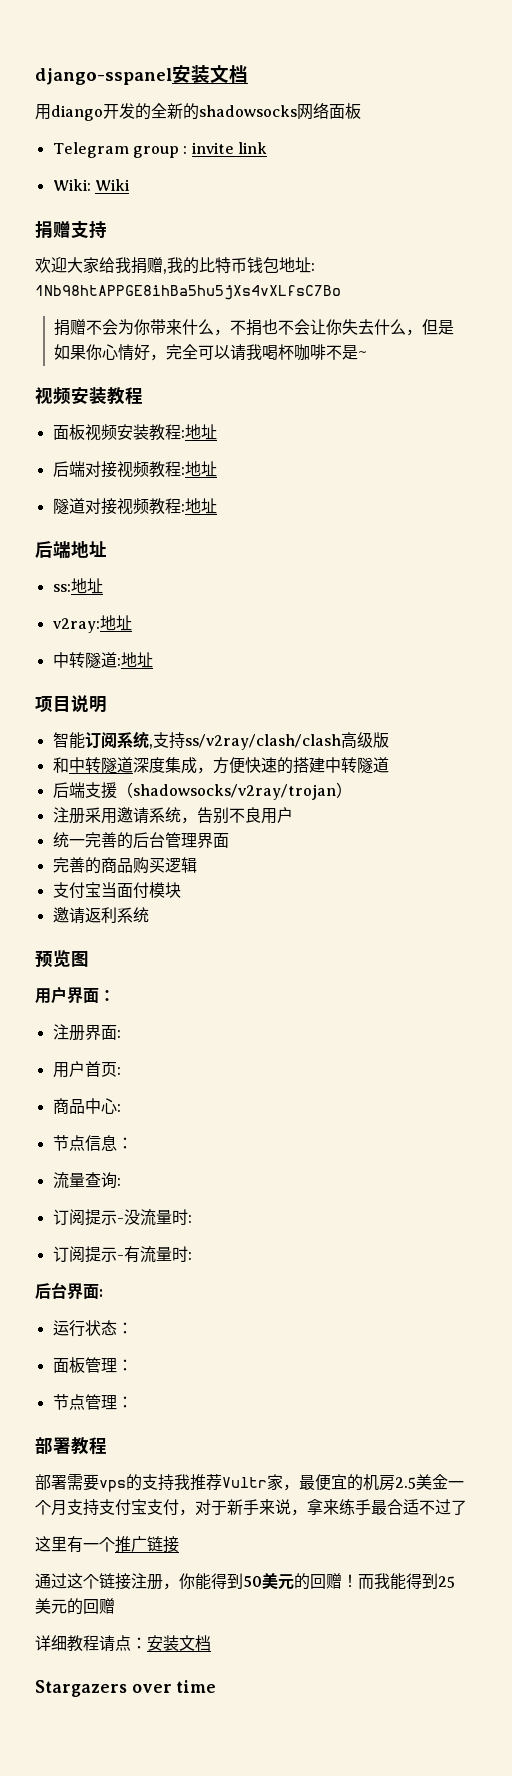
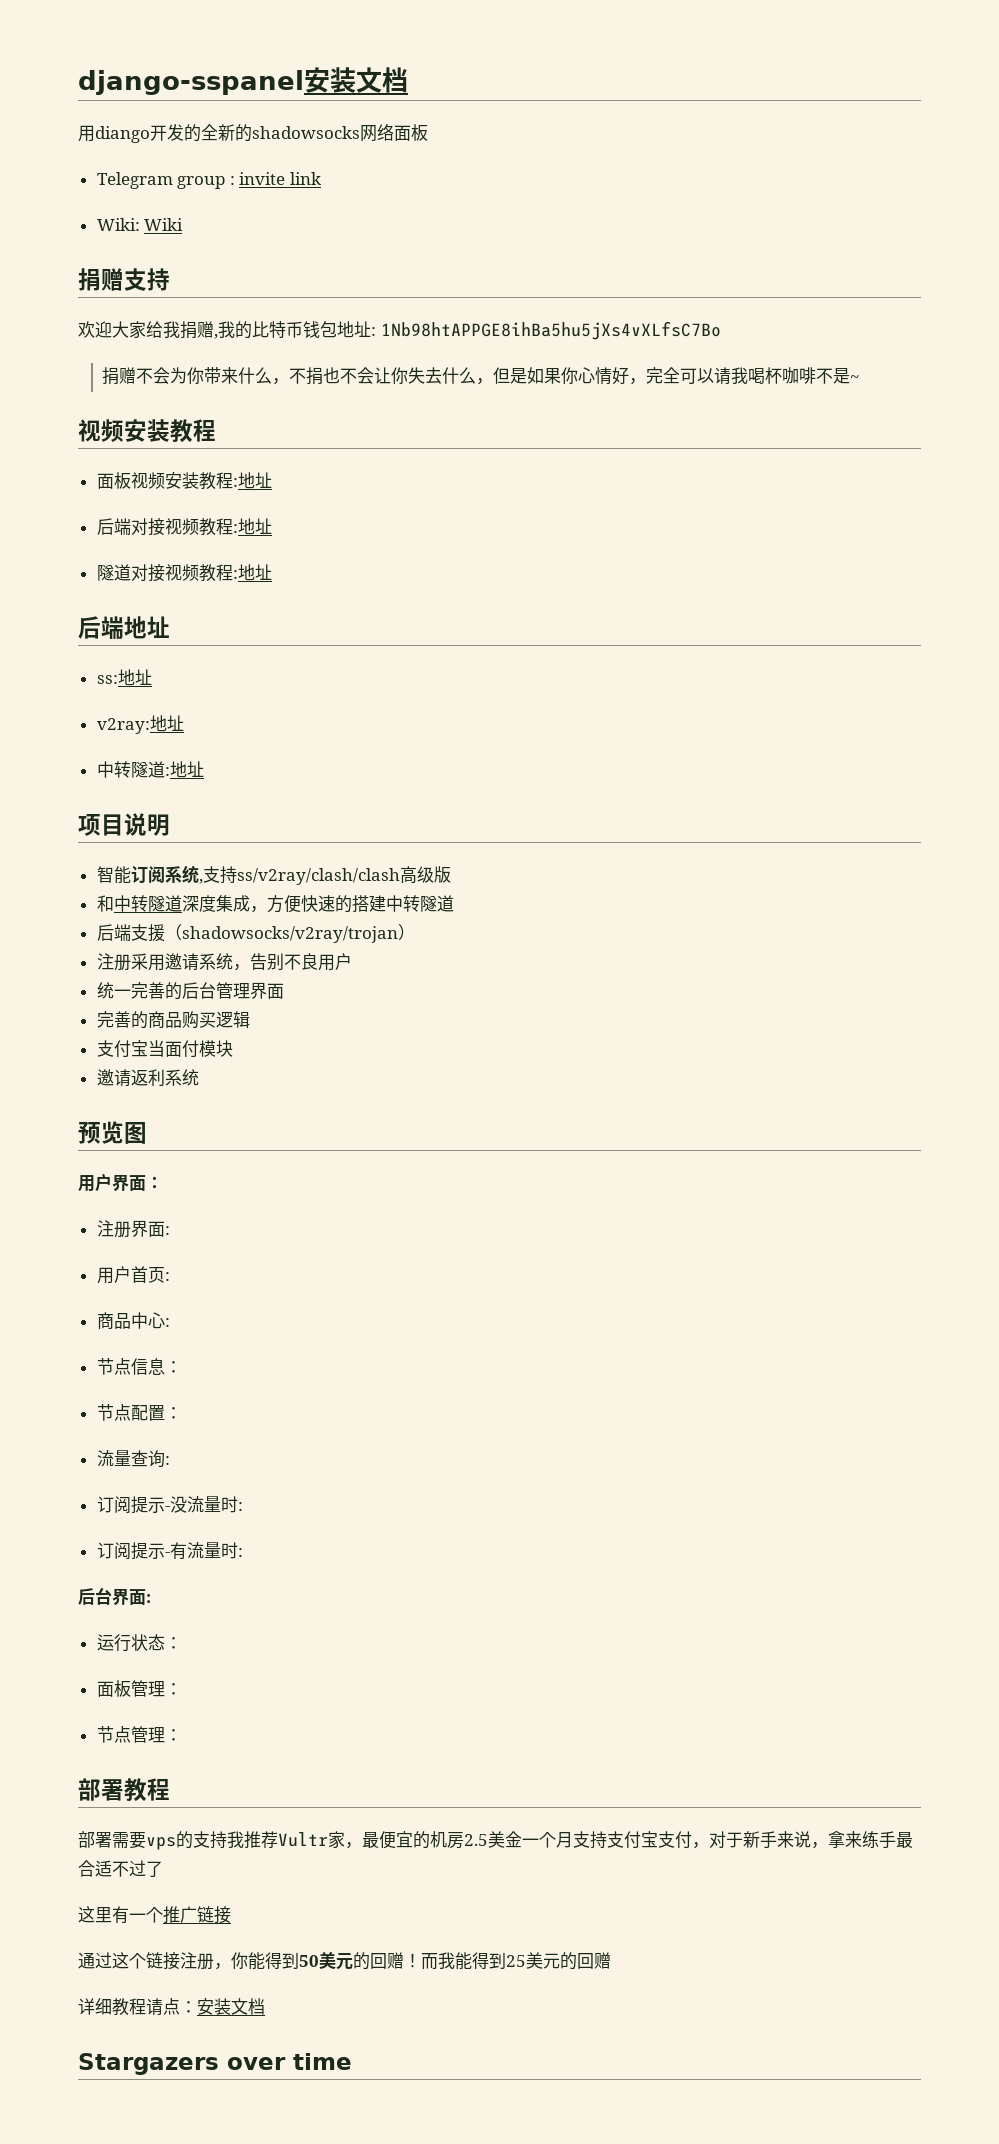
+ 节点配置：

